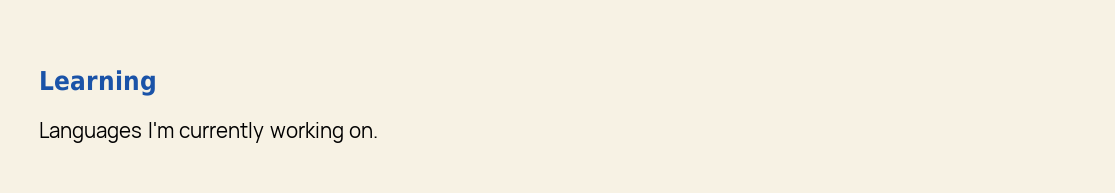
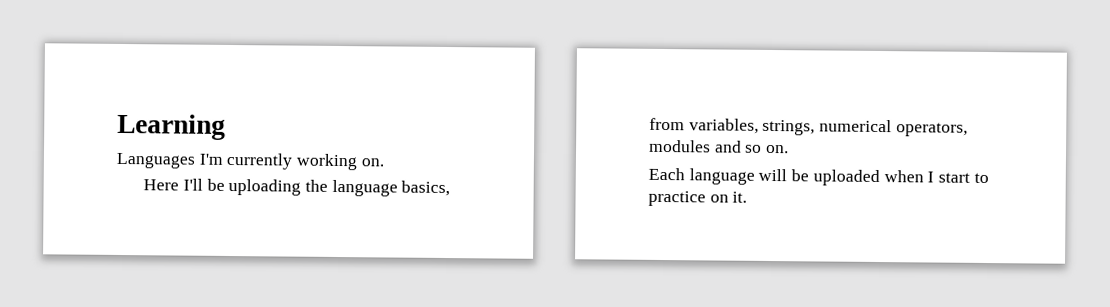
+ Here I'll be uploading the language basics, from variables, strings, numerical operators, modules and so on.
+ Each language will be uploaded when I start to practice on it.

